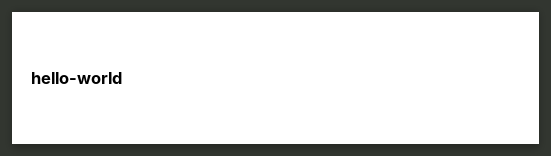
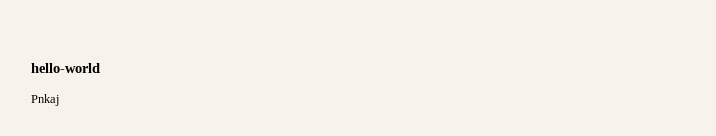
+ Pnkaj

